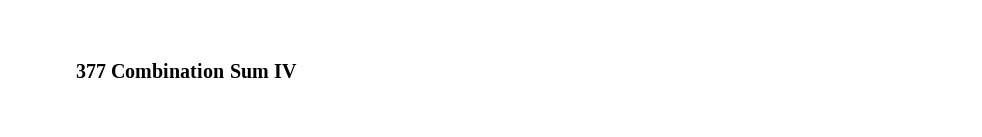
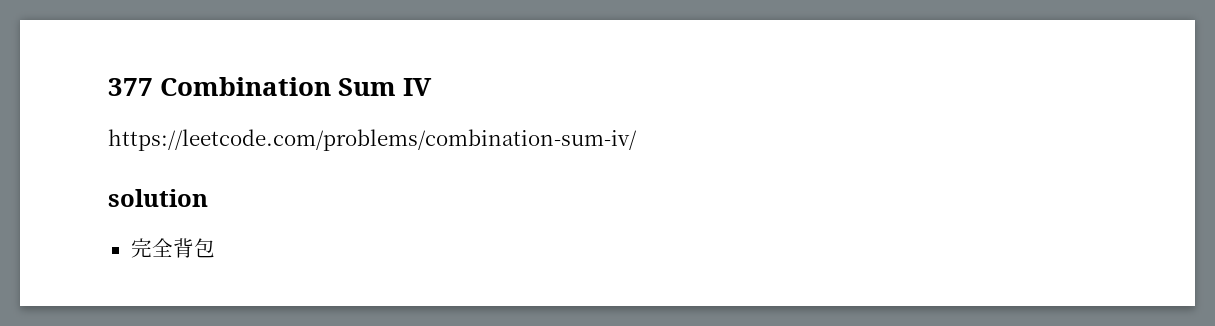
+ https://leetcode.com/problems/combination-sum-iv/
+ solution
+ 完全背包

